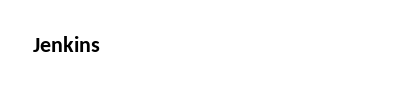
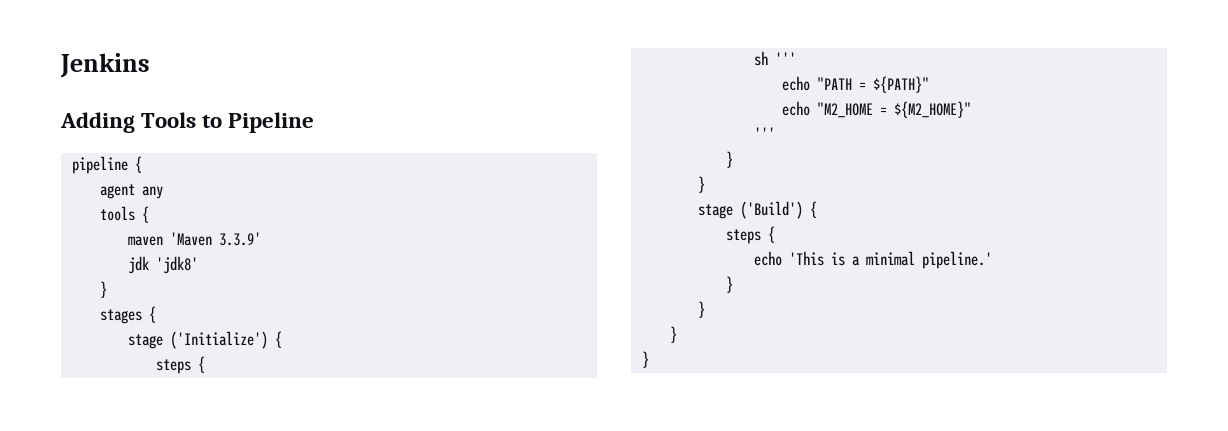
+ Adding Tools to Pipeline
+ pipeline {
+ agent any
+ tools {
+ maven 'Maven 3.3.9'
+ jdk 'jdk8'
+ }
+ stages {
+ stage ('Initialize') {
+ steps {
+ sh '''
+ echo "PATH = ${PATH}"
+ echo "M2_HOME = ${M2_HOME}"
+ '''
+ }
+ }
+ stage ('Build') {
+ steps {
+ echo 'This is a minimal pipeline.'
+ }
+ }
+ }
+ }

